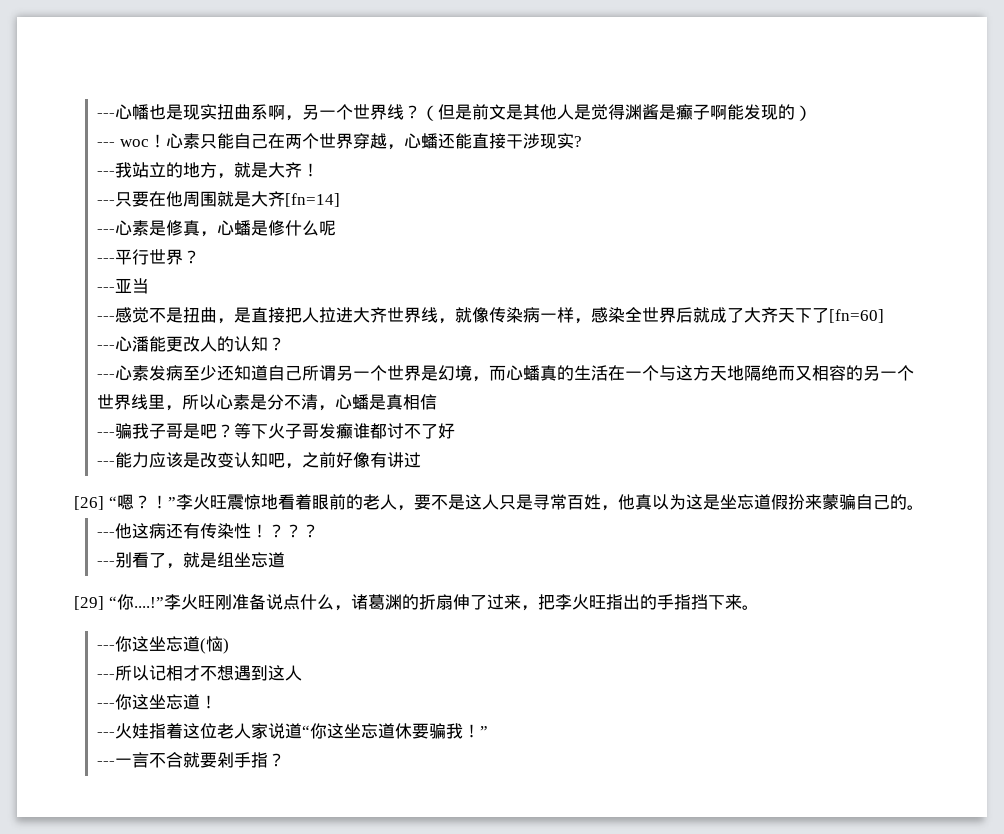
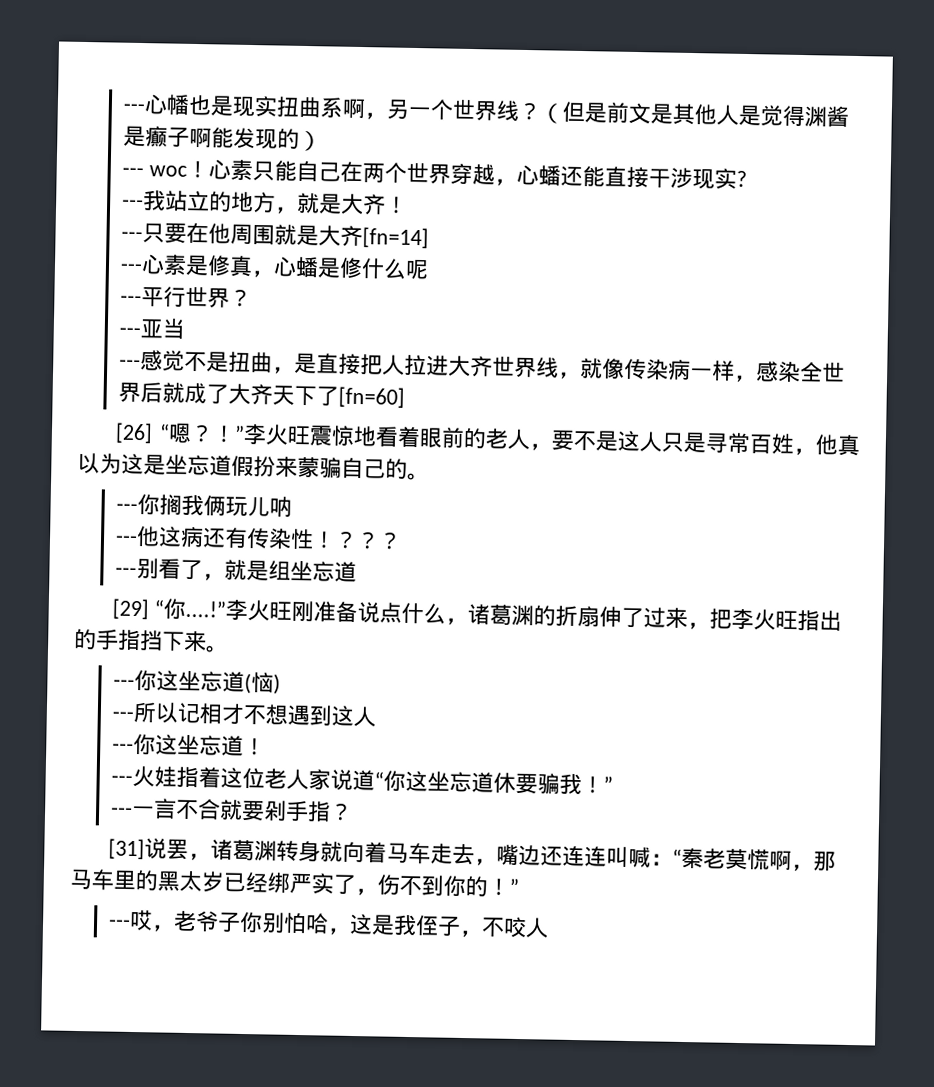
- ---心潘能更改人的认知？
- ---心素发病至少还知道自己所谓另一个世界是幻境，而心蟠真的生活在一个与这方天地隔绝而又相容的另一个世界线里，所以心素是分不清，心蟠是真相信
- ---骗我子哥是吧？等下火子哥发癫谁都讨不了好
- ---能力应该是改变认知吧，之前好像有讲过
+ ---你搁我俩玩儿呐
+ [31]说罢，诸葛渊转身就向着马车走去，嘴边还连连叫喊：“秦老莫慌啊，那马车里的黑太岁已经绑严实了，伤不到你的！”
+ ---哎，老爷子你别怕哈，这是我侄子，不咬人

